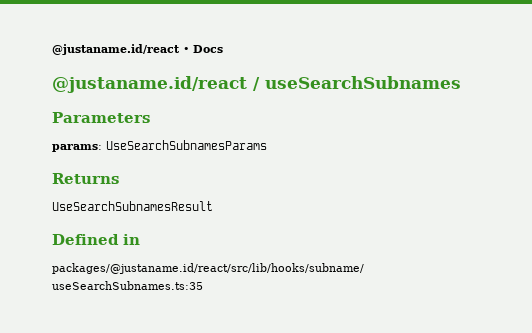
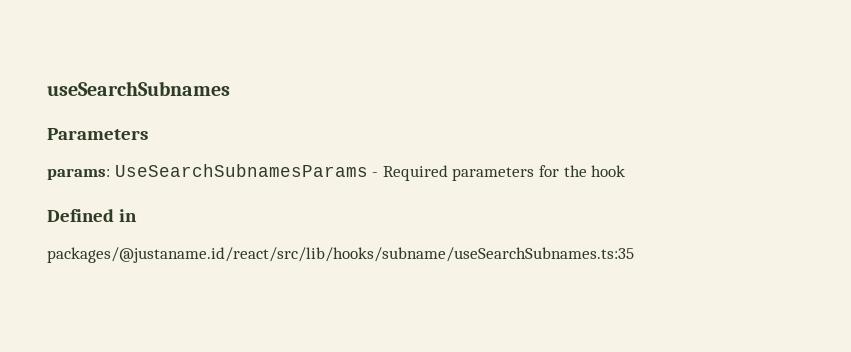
- @justaname.id/react • Docs
- @justaname.id/react / useSearchSubnames
+ useSearchSubnames
- params: UseSearchSubnamesParams
- Returns
- UseSearchSubnamesResult
+ params: UseSearchSubnamesParams - Required parameters for the hook

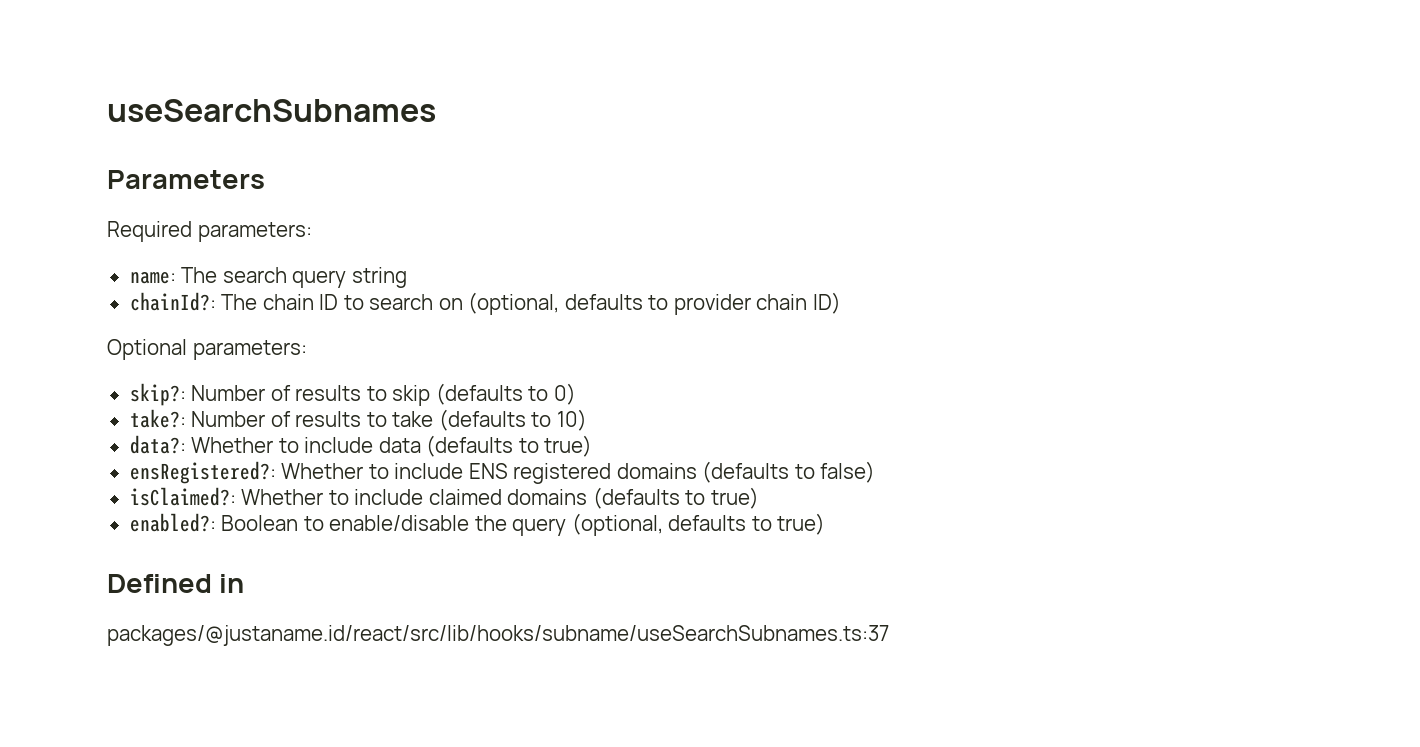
- params: UseSearchSubnamesParams - Required parameters for the hook
+ Required parameters:
+ name: The search query string
+ chainId?: The chain ID to search on (optional, defaults to provider chain ID)
+ Optional parameters:
+ skip?: Number of results to skip (defaults to 0)
+ take?: Number of results to take (defaults to 10)
+ data?: Whether to include data (defaults to true)
+ ensRegistered?: Whether to include ENS registered domains (defaults to false)
+ isClaimed?: Whether to include claimed domains (defaults to true)
+ enabled?: Boolean to enable/disable the query (optional, defaults to true)
- packages/@justaname.id/react/src/lib/hooks/subname/useSearchSubnames.ts:35
+ packages/@justaname.id/react/src/lib/hooks/subname/useSearchSubnames.ts:37

